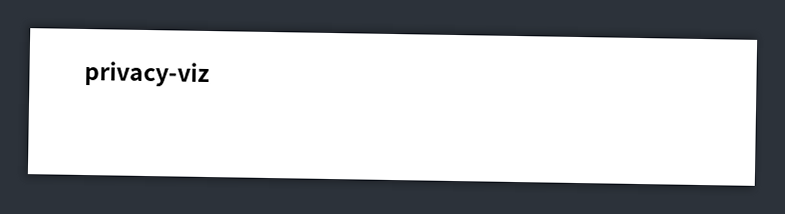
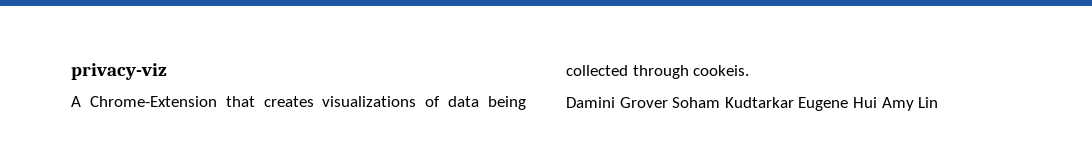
+ A Chrome-Extension that creates visualizations of data being collected through cookeis.
+ Damini Grover Soham Kudtarkar Eugene Hui Amy Lin

